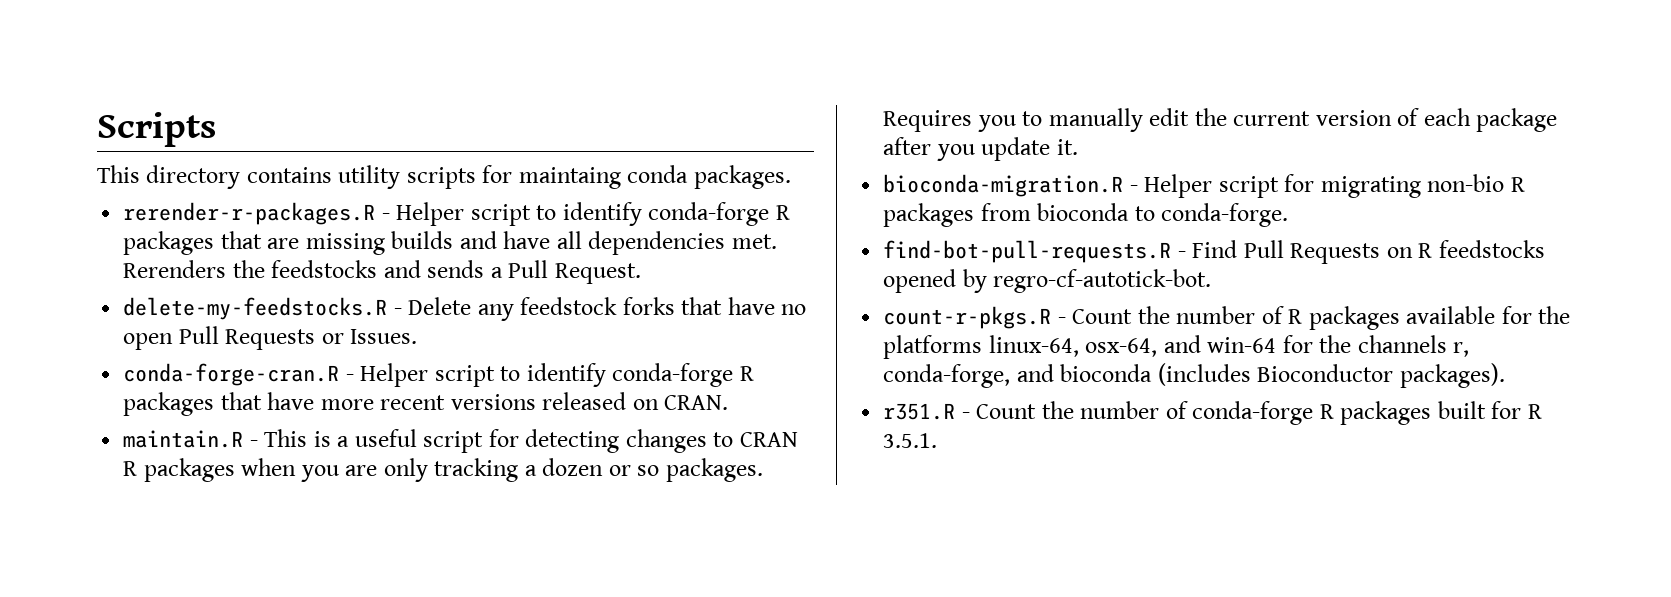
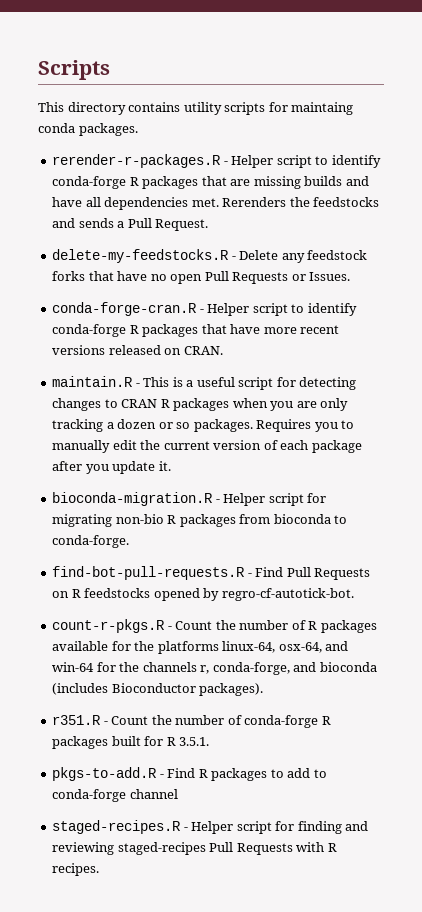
+ pkgs-to-add.R - Find R packages to add to conda-forge channel
+ staged-recipes.R - Helper script for finding and reviewing staged-recipes Pull Requests with R recipes.

